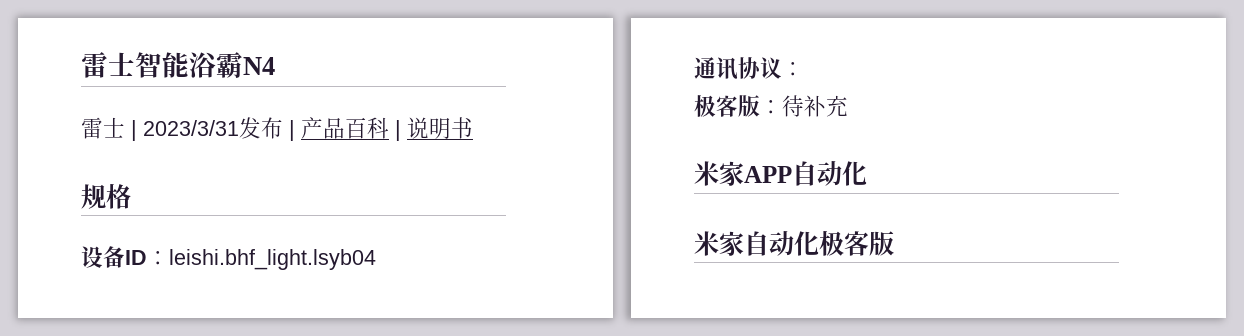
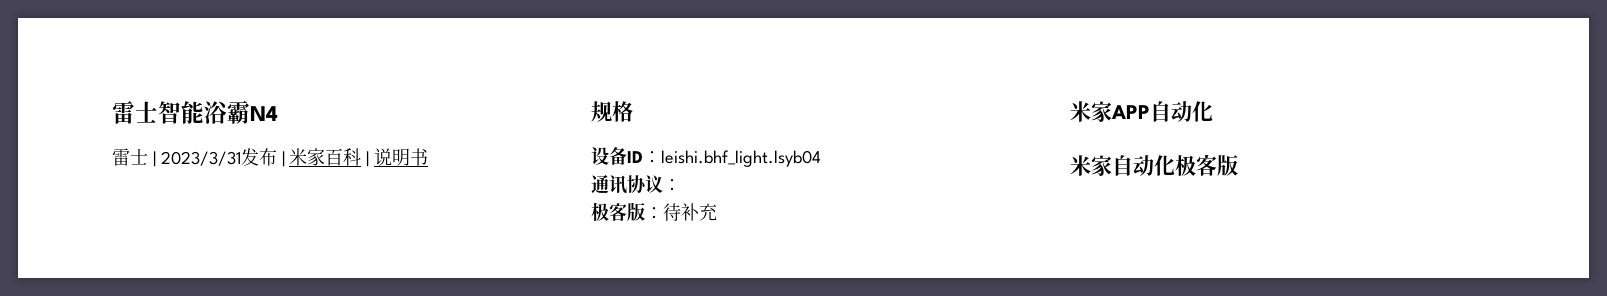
- 雷士 | 2023/3/31发布 | 产品百科 | 说明书
+ 雷士 | 2023/3/31发布 | 米家百科 | 说明书

